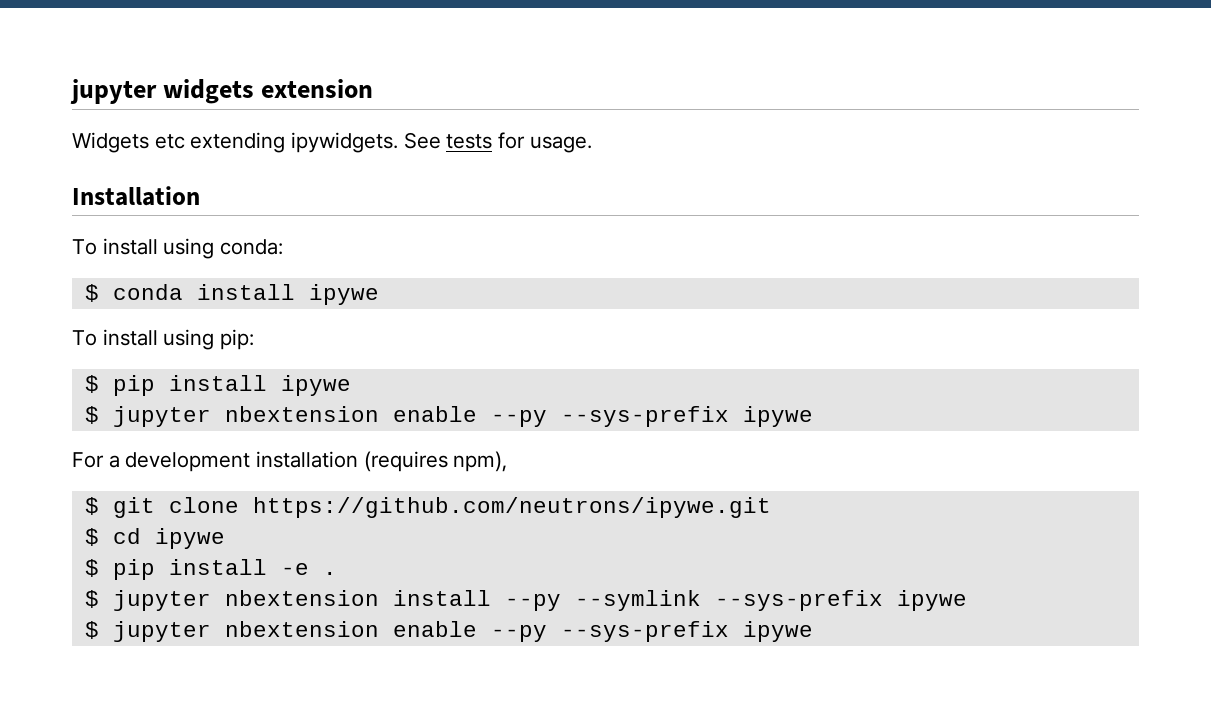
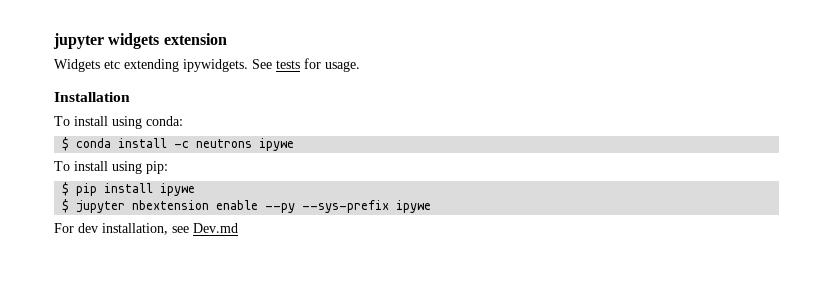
- $ conda install ipywe
+ $ conda install -c neutrons ipywe
- For a development installation (requires npm),
- $ git clone https://github.com/neutrons/ipywe.git
- $ cd ipywe
- $ pip install -e .
- $ jupyter nbextension install --py --symlink --sys-prefix ipywe
- $ jupyter nbextension enable --py --sys-prefix ipywe
+ For dev installation, see Dev.md

